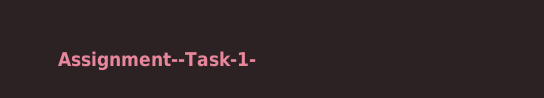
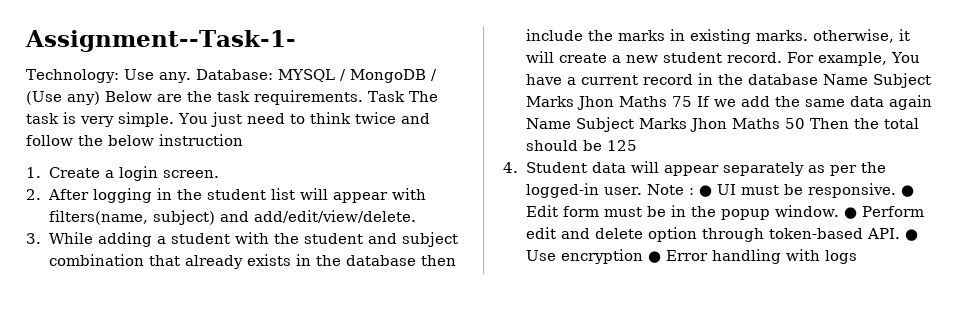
+ Technology: Use any. Database: MYSQL / MongoDB / (Use any) Below are the task requirements. Task The task is very simple. You just need to think twice and follow the below instruction
+ 1. Create a login screen.
+ 2. After logging in the student list will appear with filters(name, subject) and add/edit/view/delete.
+ 3. While adding a student with the student and subject combination that already exists in the database then include the marks in existing marks. otherwise, it will create a new student record. For example, You have a current record in the database Name Subject Marks Jhon Maths 75 If we add the same data again Name Subject Marks Jhon Maths 50 Then the total should be 125
+ 4. Student data will appear separately as per the logged-in user. Note : ● UI must be responsive. ● Edit form must be in the popup window. ● Perform edit and delete option through token-based API. ● Use encryption ● Error handling with logs

